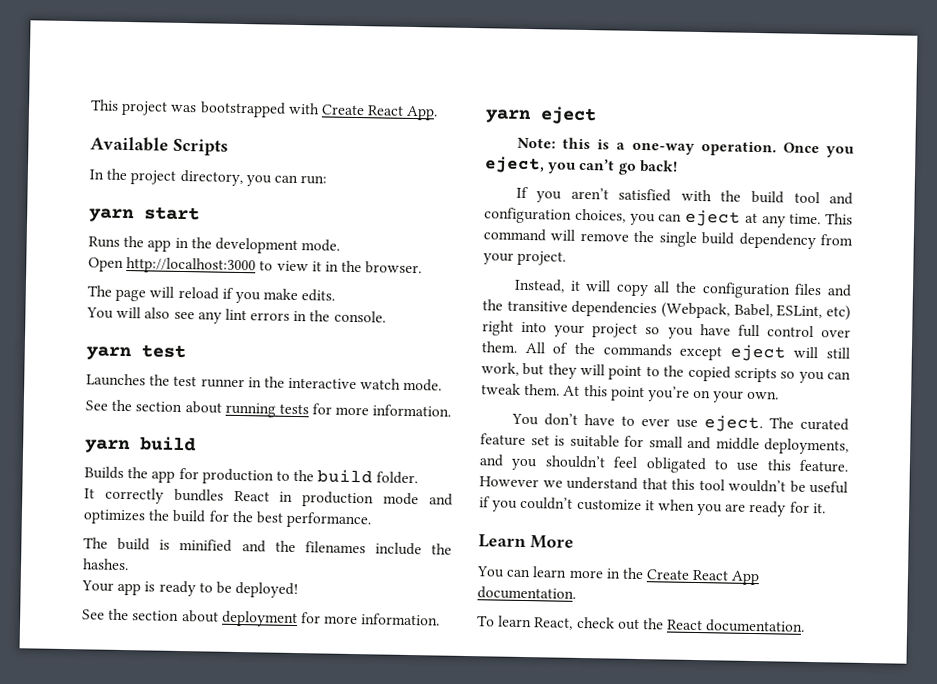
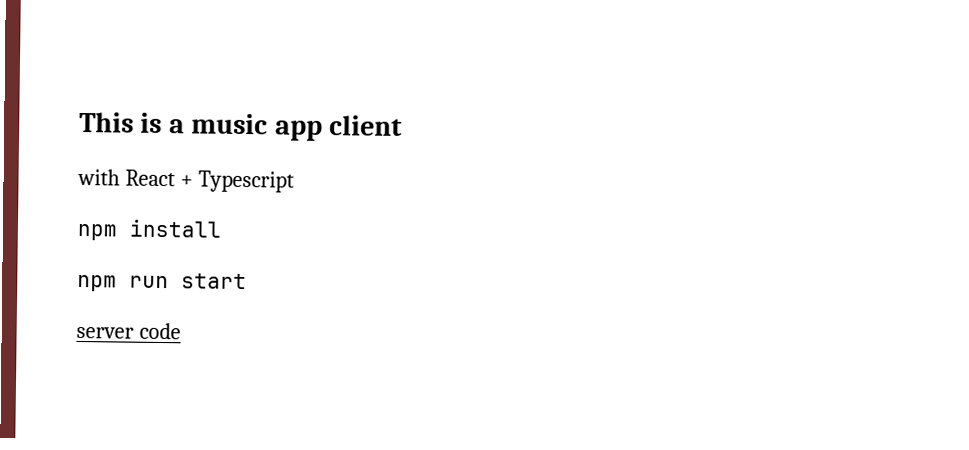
- This project was bootstrapped with Create React App.
- Available Scripts
- In the project directory, you can run:
- yarn start
- Runs the app in the development mode.
- Open http://localhost:3000 to view it in the browser.
- The page will reload if you make edits.
- You will also see any lint errors in the console.
- yarn test
- Launches the test runner in the interactive watch mode.
- See the section about running tests for more information.
- yarn build
- Builds the app for production to the build folder.
- It correctly bundles React in production mode and optimizes the build for the best performance.
- The build is minified and the filenames include the hashes.
- Your app is ready to be deployed!
- See the section about deployment for more information.
- yarn eject
- Note: this is a one-way operation. Once you eject, you can’t go back!
- If you aren’t satisfied with the build tool and configuration choices, you can eject at any time. This command will remove the single build dependency from your project.
- Instead, it will copy all the configuration files and the transitive dependencies (Webpack, Babel, ESLint, etc) right into your project so you have full control over them. All of the commands except eject will still work, but they will point to the copied scripts so you can tweak them. At this point you’re on your own.
- You don’t have to ever use eject. The curated feature set is suitable for small and middle deployments, and you shouldn’t feel obligated to use this feature. However we understand that this tool wouldn’t be useful if you couldn’t customize it when you are ready for it.
- Learn More
- You can learn more in the Create React App documentation.
- To learn React, check out the React documentation.
+ This is a music app client
+ with React + Typescript
+ npm install
+ npm run start
+ server code

